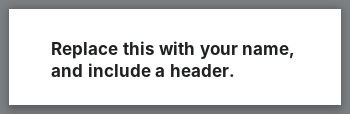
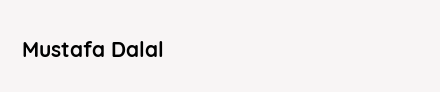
- Replace this with your name, and include a header.
+ Mustafa Dalal

